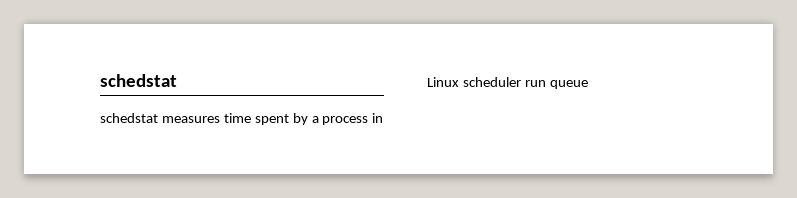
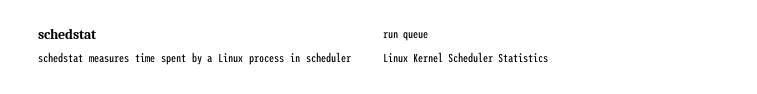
- schedstat measures time spent by a process in Linux scheduler run queue
+ schedstat measures time spent by a Linux process in scheduler run queue
+ Linux Kernel Scheduler Statistics

